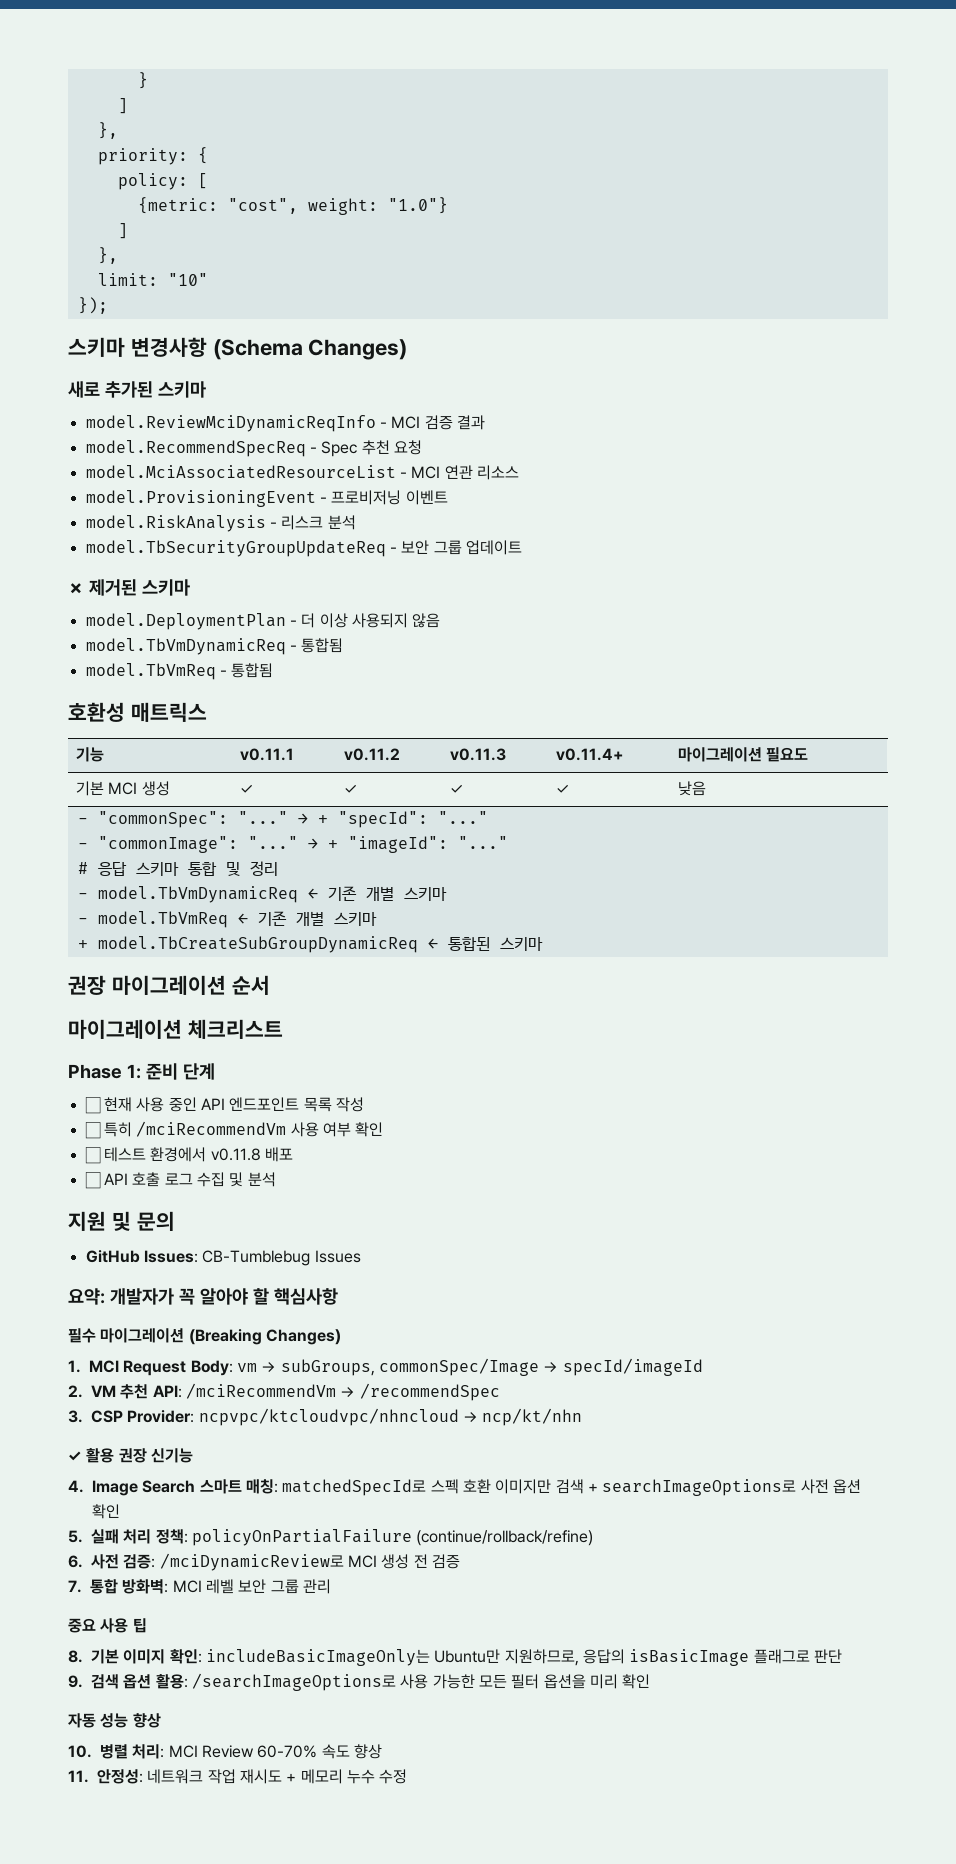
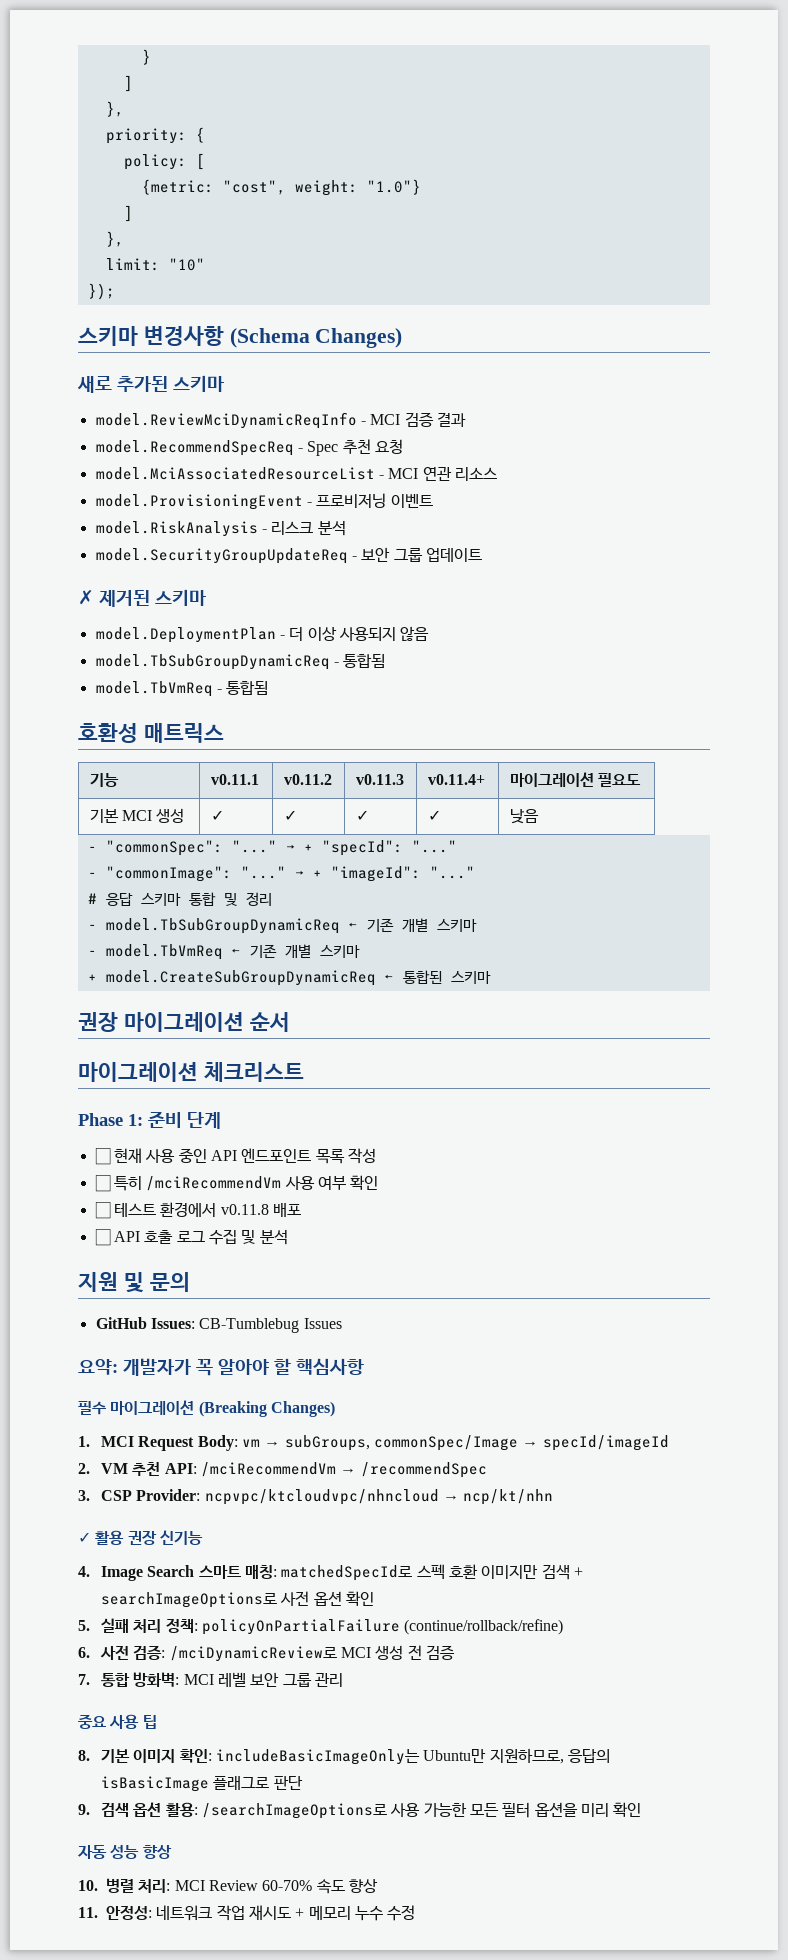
- model.TbSecurityGroupUpdateReq - 보안 그룹 업데이트
+ model.SecurityGroupUpdateReq - 보안 그룹 업데이트
- model.TbVmDynamicReq - 통합됨
+ model.TbSubGroupDynamicReq - 통합됨
- - model.TbVmDynamicReq ← 기존 개별 스키마
+ - model.TbSubGroupDynamicReq ← 기존 개별 스키마
- + model.TbCreateSubGroupDynamicReq ← 통합된 스키마
+ + model.CreateSubGroupDynamicReq ← 통합된 스키마

